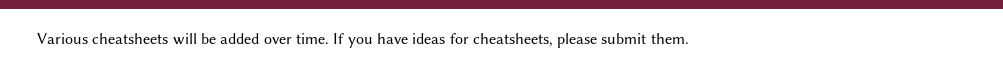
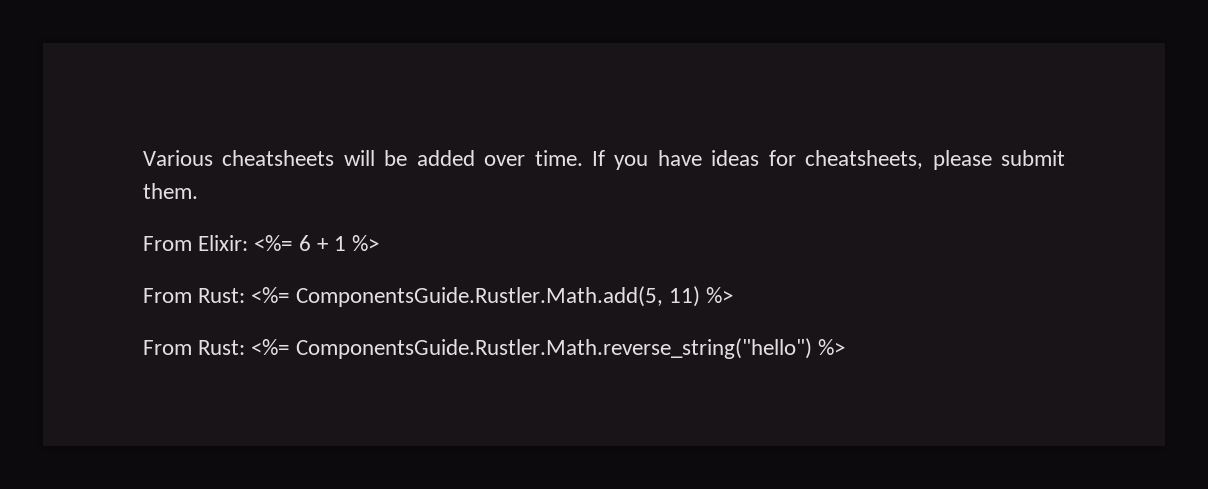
+ From Elixir: <%= 6 + 1 %>
+ From Rust: <%= ComponentsGuide.Rustler.Math.add(5, 11) %>
+ From Rust: <%= ComponentsGuide.Rustler.Math.reverse_string("hello") %>

